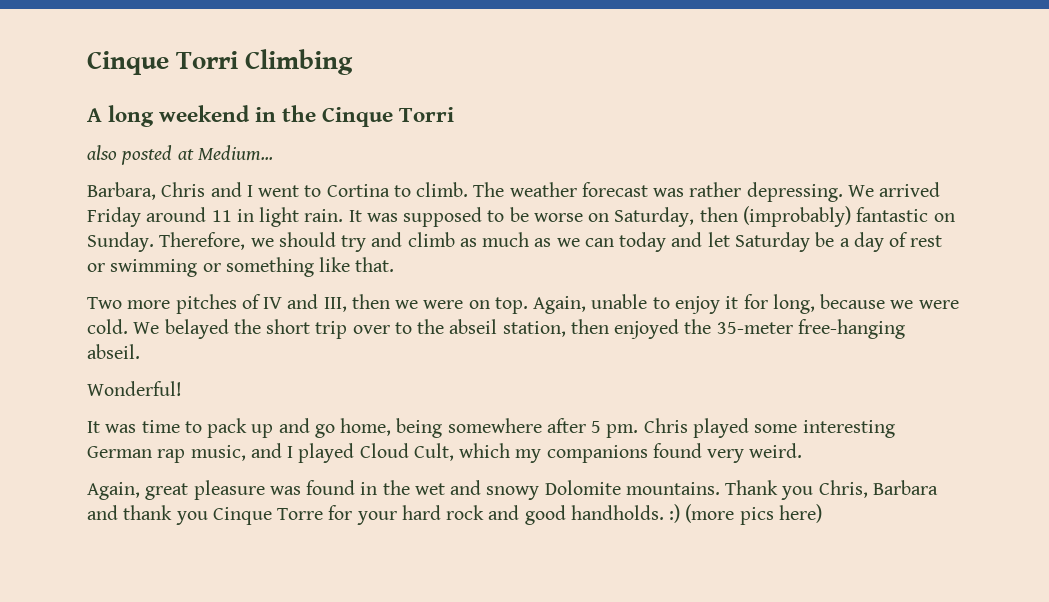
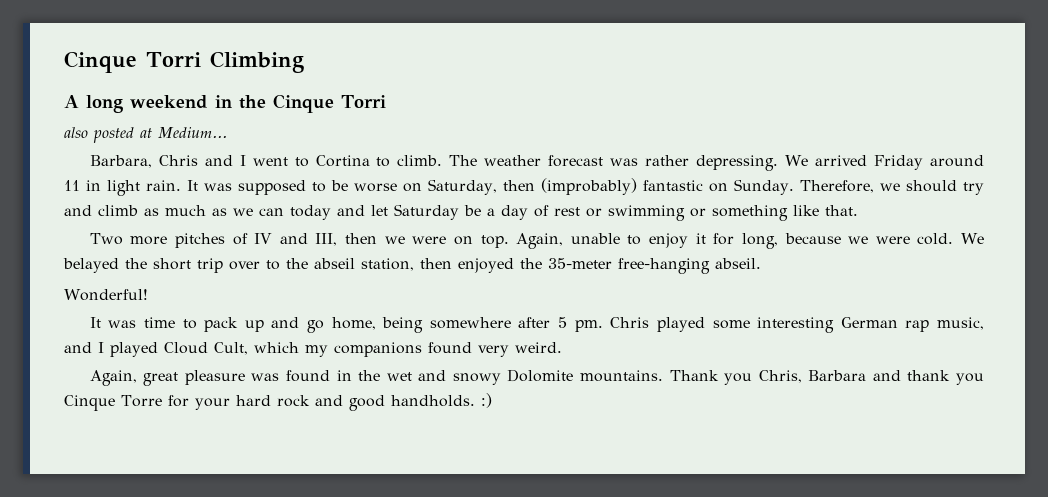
- Thank you Chris, Barbara and thank you Cinque Torre for your hard rock and good handholds. :) (more pics here)
+ Thank you Chris, Barbara and thank you Cinque Torre for your hard rock and good handholds. :)

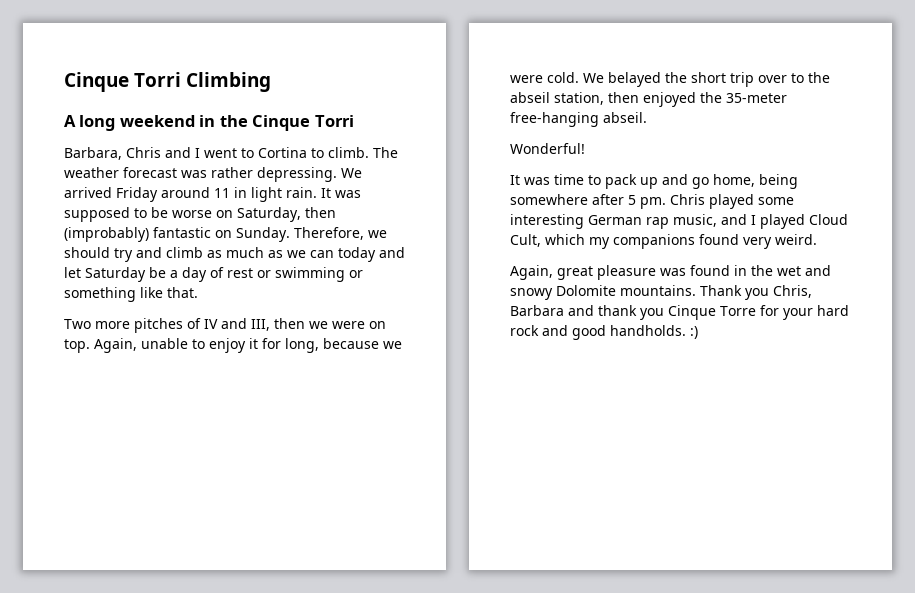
- also posted at Medium...

